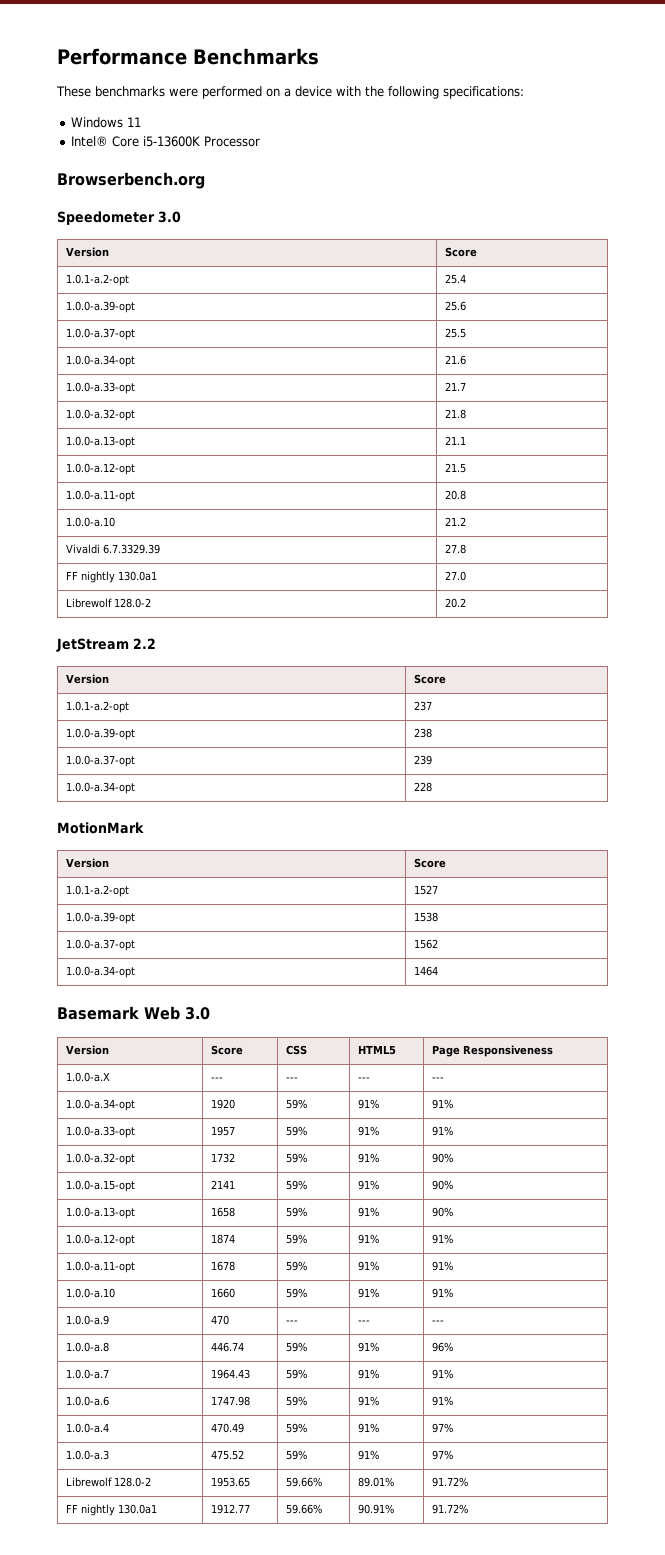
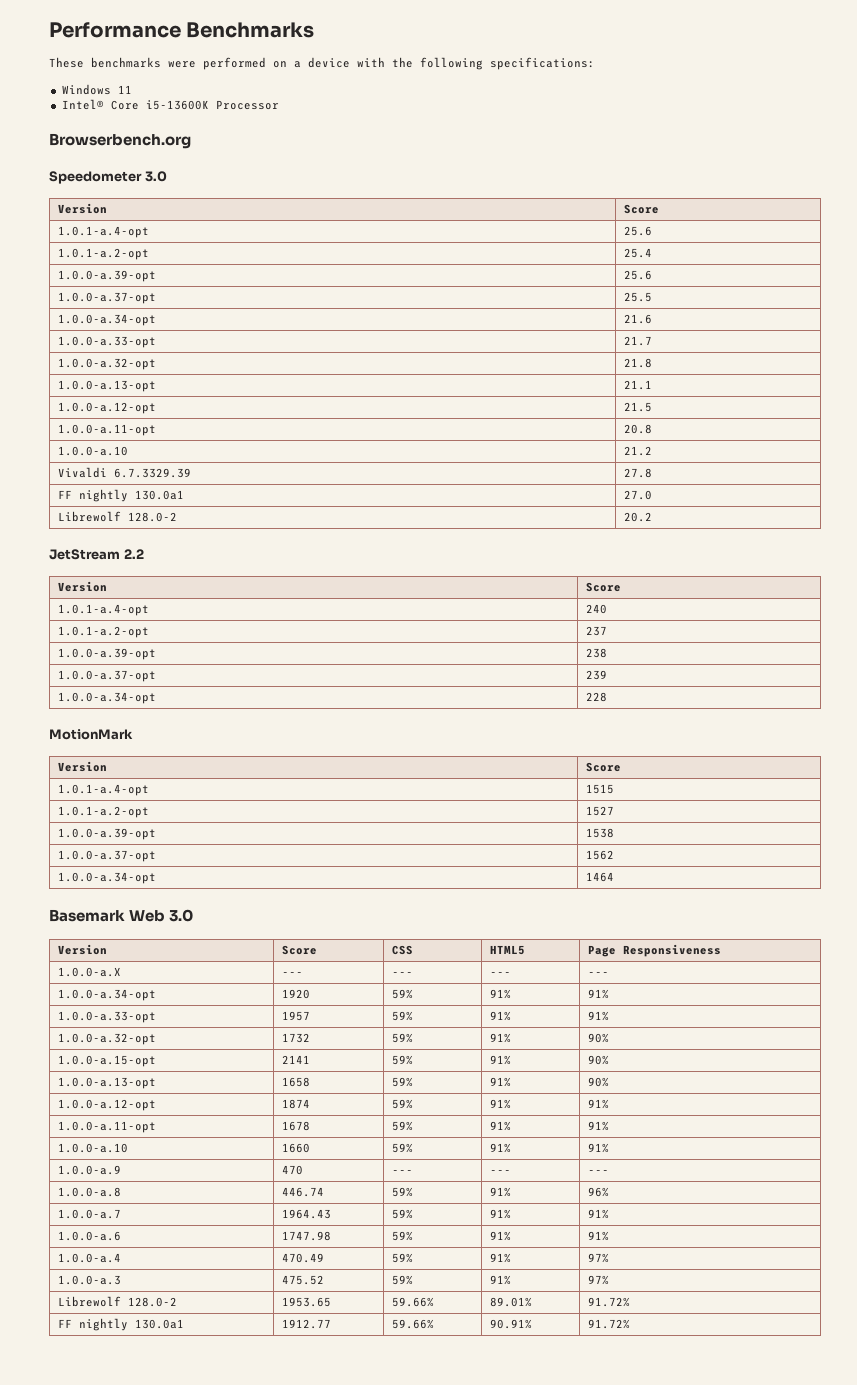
+ 1.0.1-a.4-opt | 25.6
+ 1.0.1-a.4-opt | 240
+ 1.0.1-a.4-opt | 1515

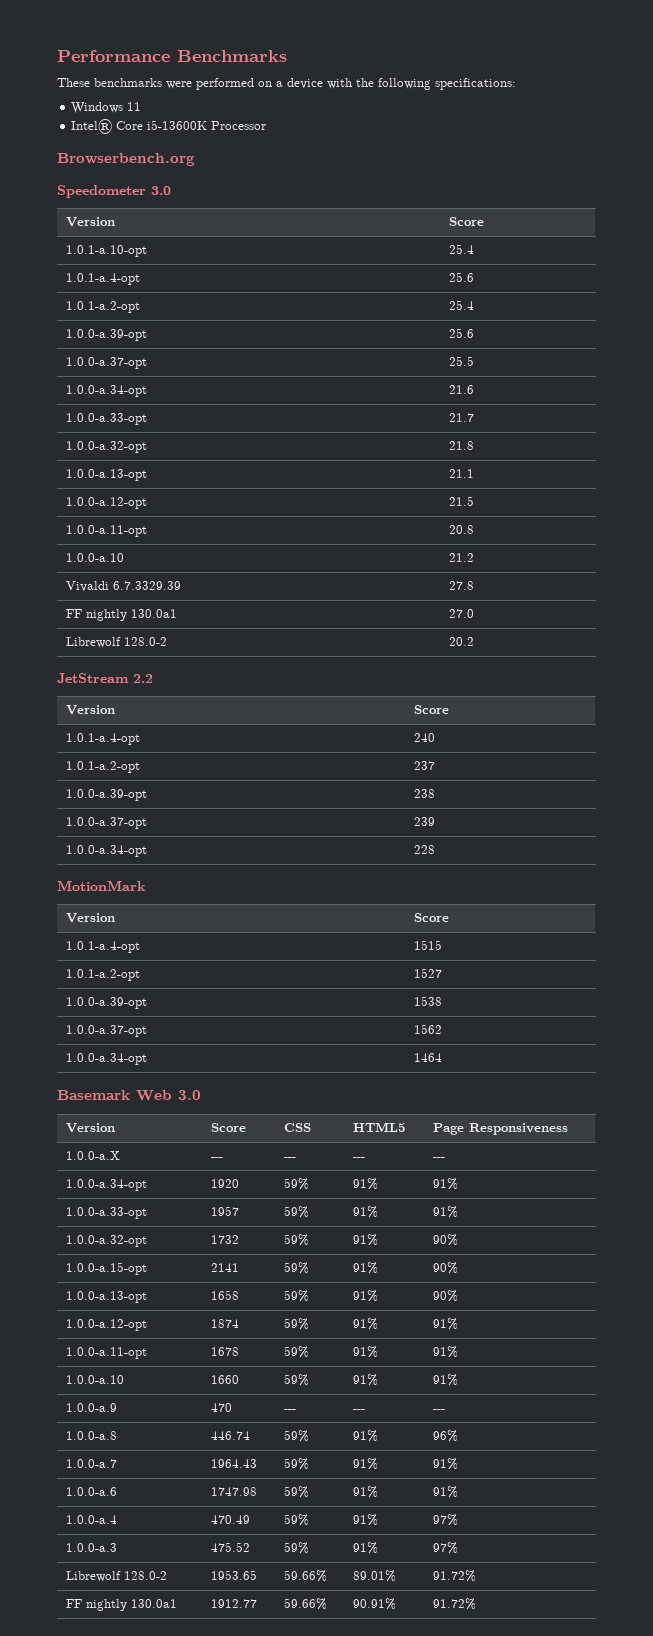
+ 1.0.1-a.10-opt | 25.4

